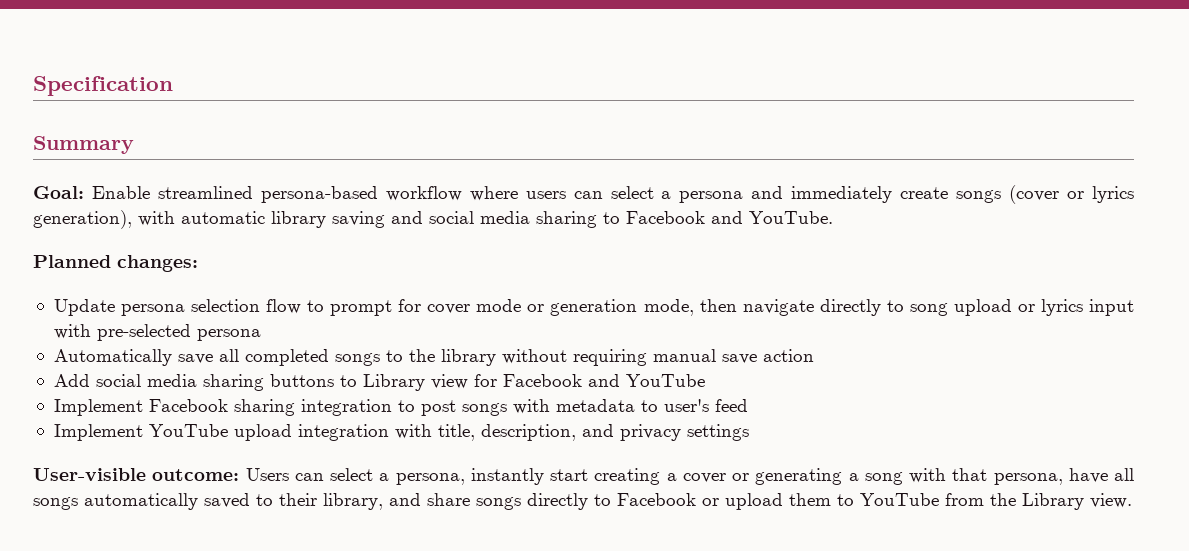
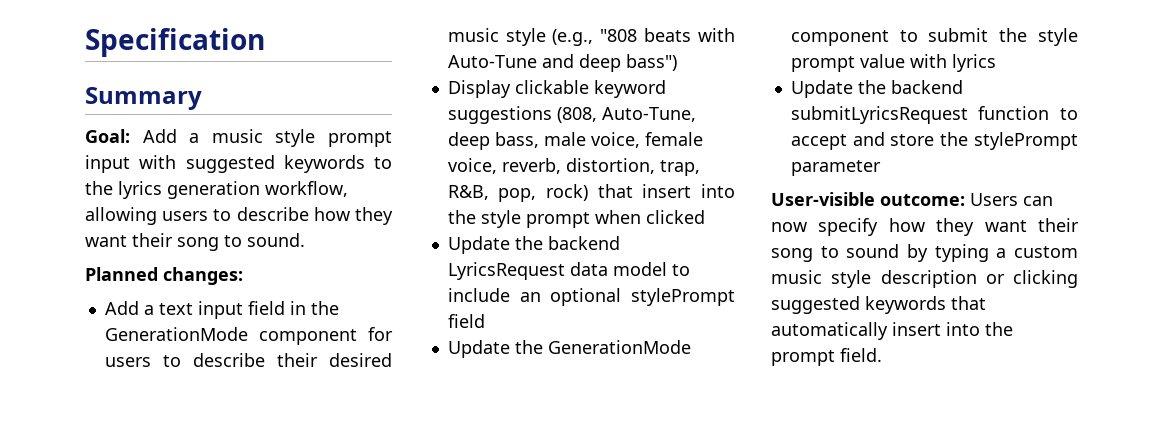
- Goal: Enable streamlined persona-based workflow where users can select a persona and immediately create songs (cover or lyrics generation), with automatic library saving and social media sharing to Facebook and YouTube.
+ Goal: Add a music style prompt input with suggested keywords to the lyrics generation workflow, allowing users to describe how they want their song to sound.
  Planned changes:
- Update persona selection flow to prompt for cover mode or generation mode, then navigate directly to song upload or lyrics input with pre-selected persona
- Automatically save all completed songs to the library without requiring manual save action
- Add social media sharing buttons to Library view for Facebook and YouTube
- Implement Facebook sharing integration to post songs with metadata to user's feed
- Implement YouTube upload integration with title, description, and privacy settings
- User-visible outcome: Users can select a persona, instantly start creating a cover or generating a song with that persona, have all songs automatically saved to their library, and share songs directly to Facebook or upload them to YouTube from the Library view.
+ Add a text input field in the GenerationMode component for users to describe their desired music style (e.g., "808 beats with Auto-Tune and deep bass")
+ Display clickable keyword suggestions (808, Auto-Tune, deep bass, male voice, female voice, reverb, distortion, trap, R&B, pop, rock) that insert into the style prompt when clicked
+ Update the backend LyricsRequest data model to include an optional stylePrompt field
+ Update the GenerationMode component to submit the style prompt value with lyrics
+ Update the backend submitLyricsRequest function to accept and store the stylePrompt parameter
+ User-visible outcome: Users can now specify how they want their song to sound by typing a custom music style description or clicking suggested keywords that automatically insert into the prompt field.

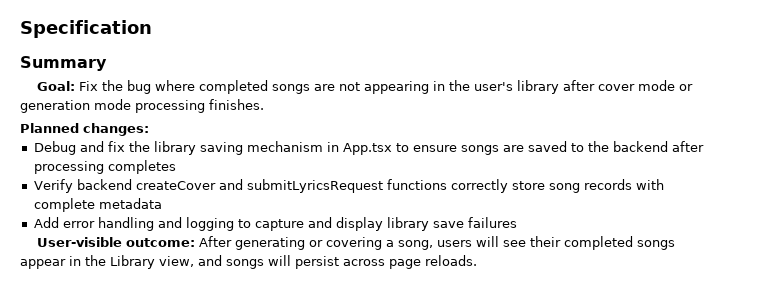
- Goal: Add a music style prompt input with suggested keywords to the lyrics generation workflow, allowing users to describe how they want their song to sound.
+ Goal: Fix the bug where completed songs are not appearing in the user's library after cover mode or generation mode processing finishes.
  Planned changes:
- Add a text input field in the GenerationMode component for users to describe their desired music style (e.g., "808 beats with Auto-Tune and deep bass")
- Display clickable keyword suggestions (808, Auto-Tune, deep bass, male voice, female voice, reverb, distortion, trap, R&B, pop, rock) that insert into the style prompt when clicked
- Update the backend LyricsRequest data model to include an optional stylePrompt field
- Update the GenerationMode component to submit the style prompt value with lyrics
- Update the backend submitLyricsRequest function to accept and store the stylePrompt parameter
- User-visible outcome: Users can now specify how they want their song to sound by typing a custom music style description or clicking suggested keywords that automatically insert into the prompt field.
+ Debug and fix the library saving mechanism in App.tsx to ensure songs are saved to the backend after processing completes
+ Verify backend createCover and submitLyricsRequest functions correctly store song records with complete metadata
+ Add error handling and logging to capture and display library save failures
+ User-visible outcome: After generating or covering a song, users will see their completed songs appear in the Library view, and songs will persist across page reloads.

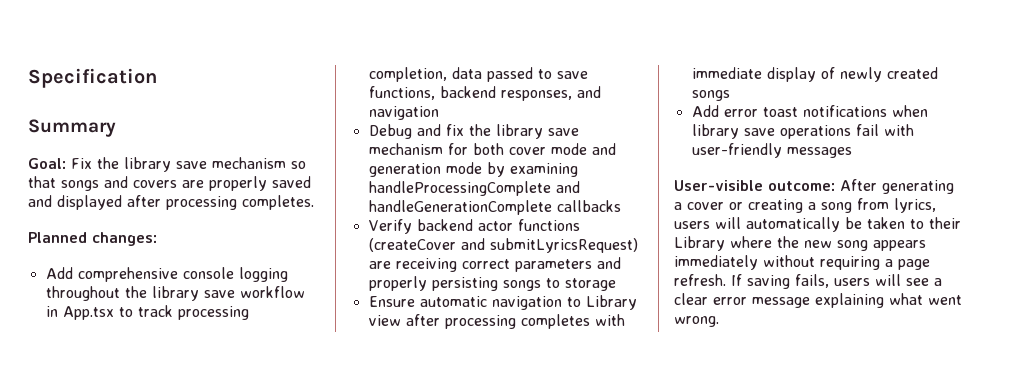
- Goal: Fix the bug where completed songs are not appearing in the user's library after cover mode or generation mode processing finishes.
+ Goal: Fix the library save mechanism so that songs and covers are properly saved and displayed after processing completes.
  Planned changes:
+ Add comprehensive console logging throughout the library save workflow in App.tsx to track processing completion, data passed to save functions, backend responses, and navigation
- Debug and fix the library saving mechanism in App.tsx to ensure songs are saved to the backend after processing completes
- Verify backend createCover and submitLyricsRequest functions correctly store song records with complete metadata
- Add error handling and logging to capture and display library save failures
- User-visible outcome: After generating or covering a song, users will see their completed songs appear in the Library view, and songs will persist across page reloads.
+ Debug and fix the library save mechanism for both cover mode and generation mode by examining handleProcessingComplete and handleGenerationComplete callbacks
+ Verify backend actor functions (createCover and submitLyricsRequest) are receiving correct parameters and properly persisting songs to storage
+ Ensure automatic navigation to Library view after processing completes with immediate display of newly created songs
+ Add error toast notifications when library save operations fail with user-friendly messages
+ User-visible outcome: After generating a cover or creating a song from lyrics, users will automatically be taken to their Library where the new song appears immediately without requiring a page refresh. If saving fails, users will see a clear error message explaining what went wrong.

